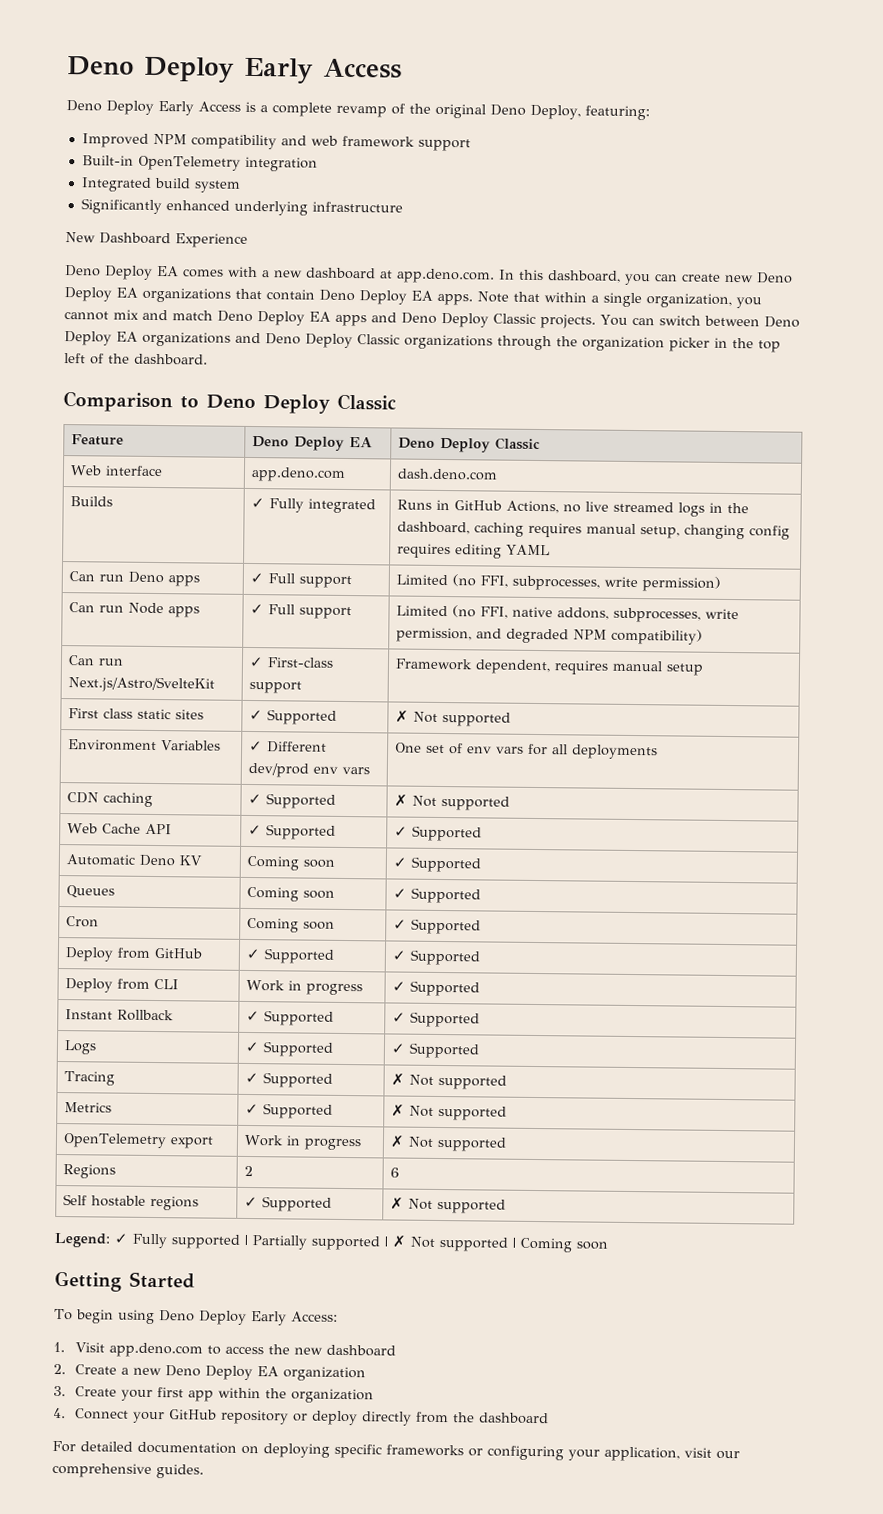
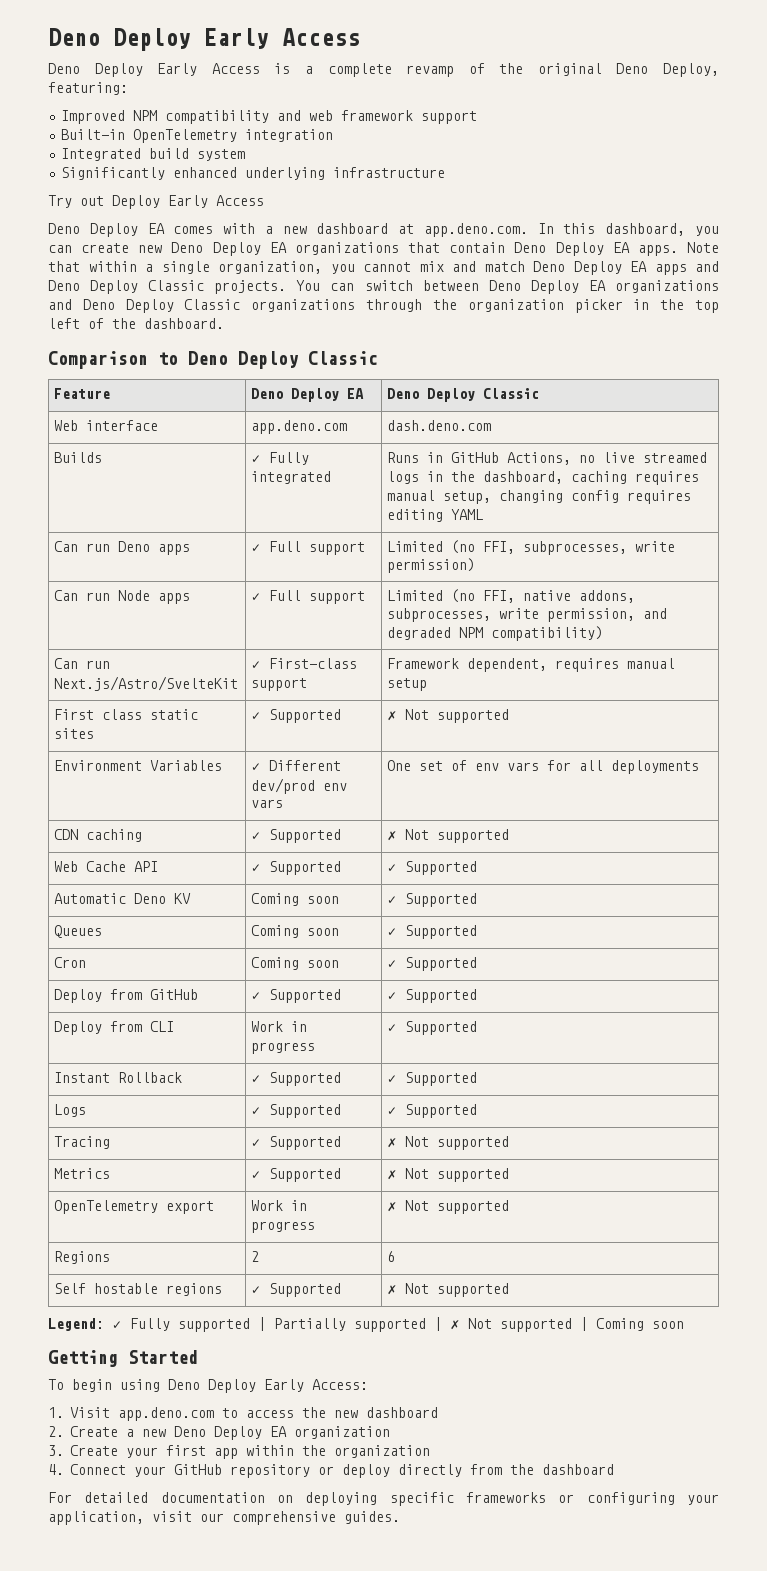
- New Dashboard Experience
+ Try out Deploy Early Access

